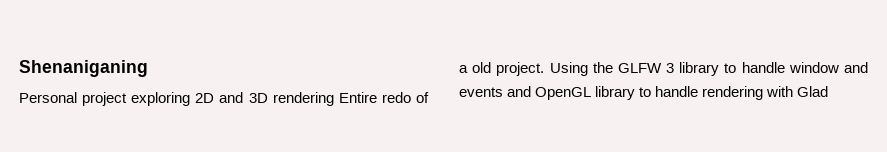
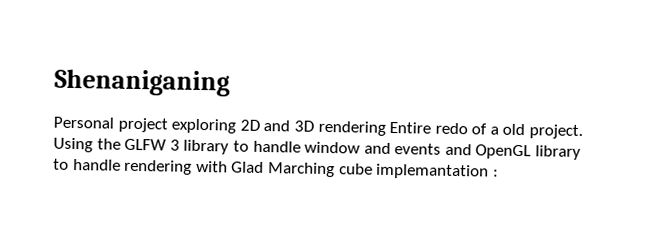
- Using the GLFW 3 library to handle window and events and OpenGL library to handle rendering with Glad
+ Using the GLFW 3 library to handle window and events and OpenGL library to handle rendering with Glad Marching cube implemantation :

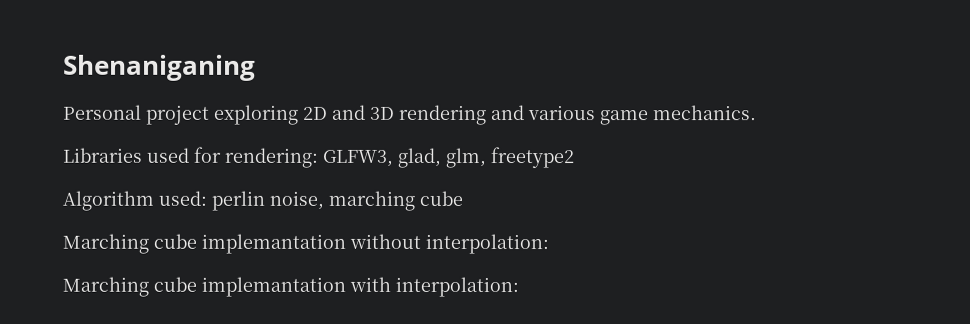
- Personal project exploring 2D and 3D rendering Entire redo of a old project. Using the GLFW 3 library to handle window and events and OpenGL library to handle rendering with Glad Marching cube implemantation :
+ Personal project exploring 2D and 3D rendering and various game mechanics.
+ Libraries used for rendering: GLFW3, glad, glm, freetype2
+ Algorithm used: perlin noise, marching cube
+ Marching cube implemantation without interpolation:
+ Marching cube implemantation with interpolation:

